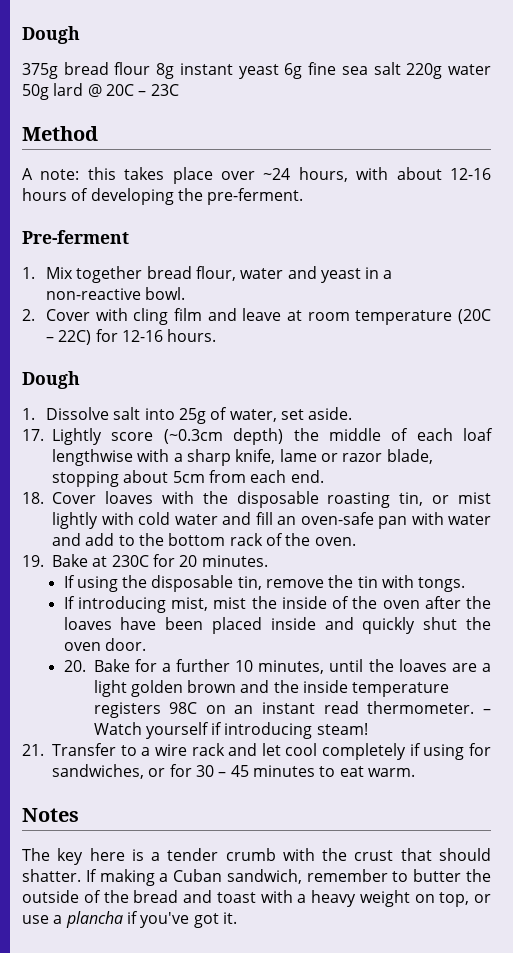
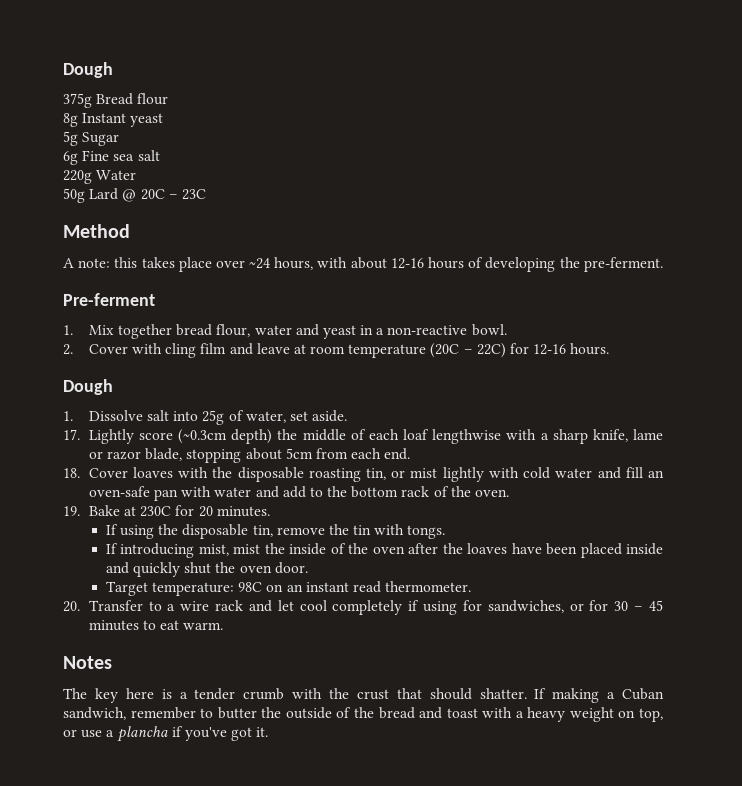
- 375g bread flour 8g instant yeast 6g fine sea salt 220g water 50g lard @ 20C – 23C
+ 375g Bread flour
+ 8g Instant yeast
+ 5g Sugar
+ 6g Fine sea salt
+ 220g Water
+ 50g Lard @ 20C – 23C
- 20. Bake for a further 10 minutes, until the loaves are a light golden brown and the inside temperature registers 98C on an instant read thermometer. – Watch yourself if introducing steam!
- 21. Transfer to a wire rack and let cool completely if using for sandwiches, or for 30 – 45 minutes to eat warm.
+ Target temperature: 98C on an instant read thermometer.
+ 20. Transfer to a wire rack and let cool completely if using for sandwiches, or for 30 – 45 minutes to eat warm.

